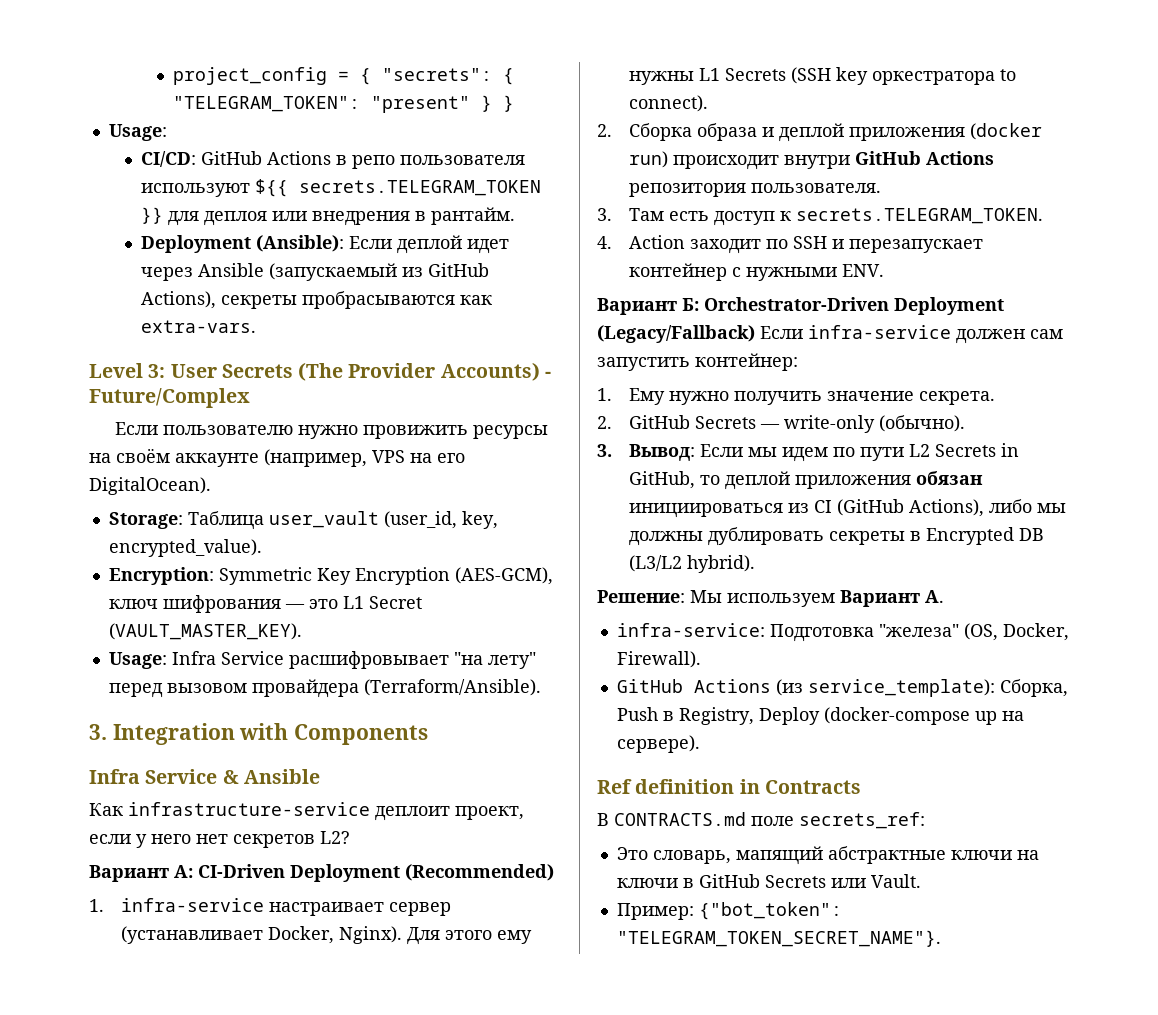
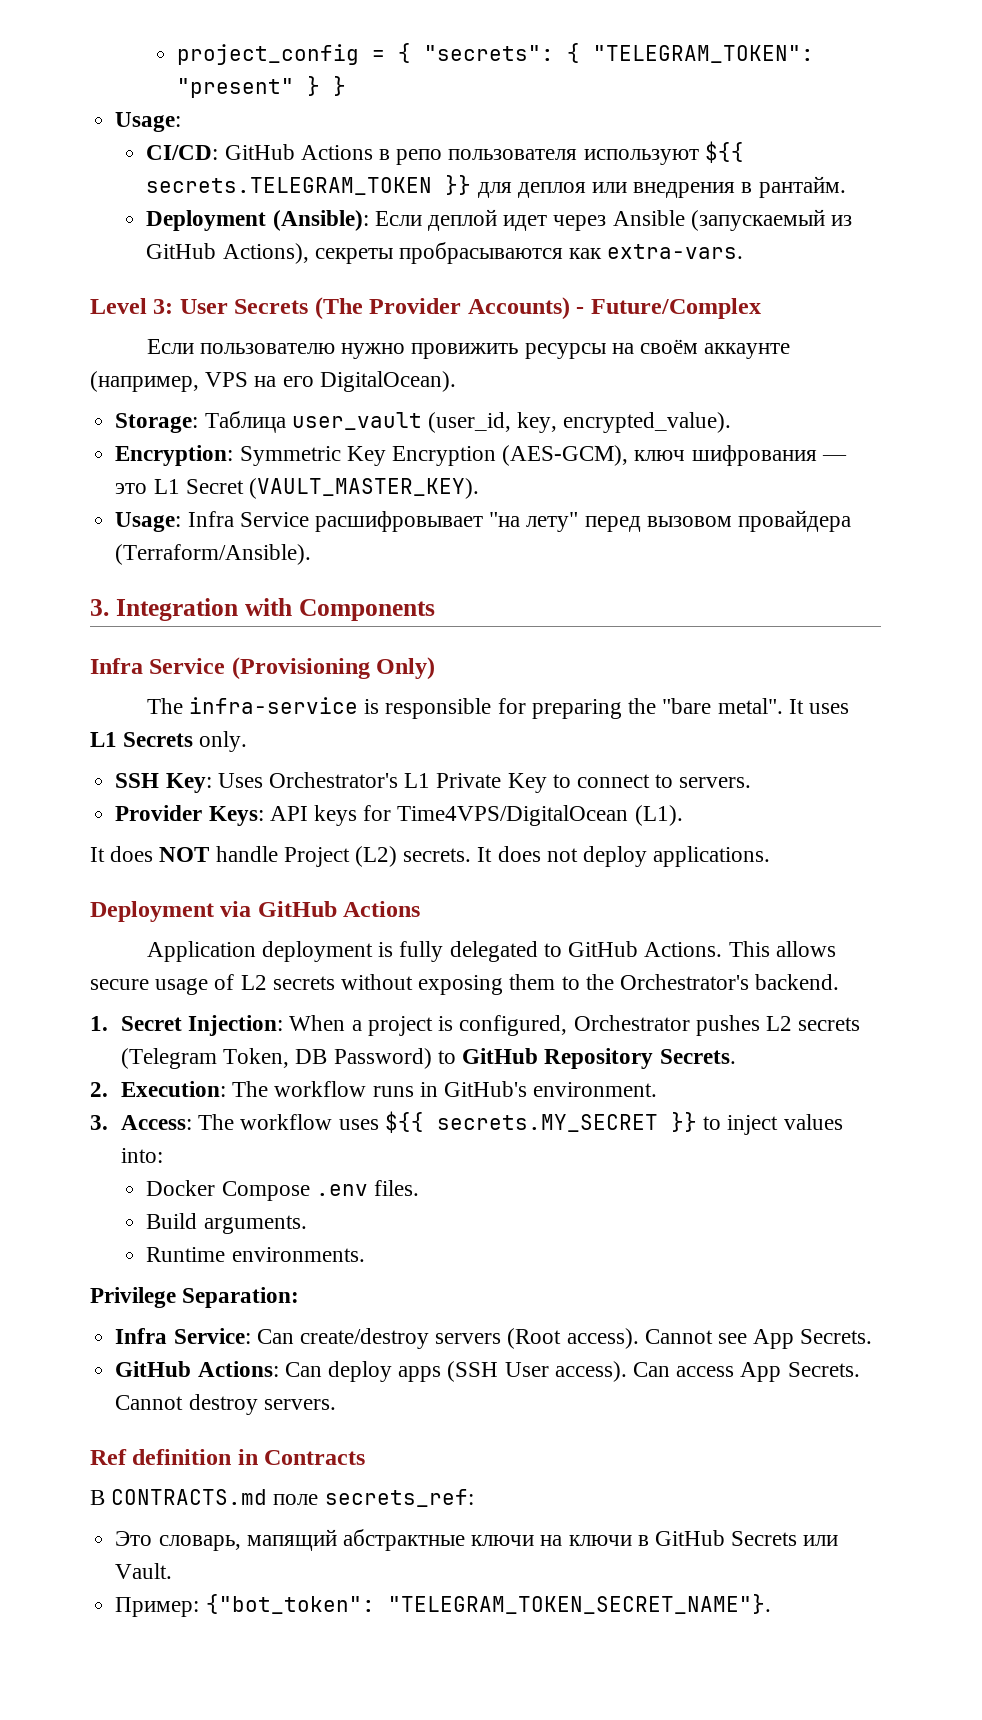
- Infra Service & Ansible
- Как infrastructure-service деплоит проект, если у него нет секретов L2?
- Вариант А: CI-Driven Deployment (Recommended)
- 1. infra-service настраивает сервер (устанавливает Docker, Nginx). Для этого ему нужны L1 Secrets (SSH key оркестратора to connect).
- 2. Сборка образа и деплой приложения (docker run) происходит внутри GitHub Actions репозитория пользователя.
- 3. Там есть доступ к secrets.TELEGRAM_TOKEN.
- 4. Action заходит по SSH и перезапускает контейнер с нужными ENV.
- Вариант Б: Orchestrator-Driven Deployment (Legacy/Fallback) Если infra-service должен сам запустить контейнер:
- 1. Ему нужно получить значение секрета.
- 2. GitHub Secrets — write-only (обычно).
- 3. Вывод: Если мы идем по пути L2 Secrets in GitHub, то деплой приложения обязан инициироваться из CI (GitHub Actions), либо мы должны дублировать секреты в Encrypted DB (L3/L2 hybrid).
- Решение: Мы используем Вариант А.
- infra-service: Подготовка "железа" (OS, Docker, Firewall).
- GitHub Actions (из service_template): Сборка, Push в Registry, Deploy (docker-compose up на сервере).
+ Infra Service (Provisioning Only)
+ The infra-service is responsible for preparing the "bare metal". It uses L1 Secrets only.
+ SSH Key: Uses Orchestrator's L1 Private Key to connect to servers.
+ Provider Keys: API keys for Time4VPS/DigitalOcean (L1).
+ It does NOT handle Project (L2) secrets. It does not deploy applications.
+ Deployment via GitHub Actions
+ Application deployment is fully delegated to GitHub Actions. This allows secure usage of L2 secrets without exposing them to the Orchestrator's backend.
+ 1. Secret Injection: When a project is configured, Orchestrator pushes L2 secrets (Telegram Token, DB Password) to GitHub Repository Secrets.
+ 2. Execution: The workflow runs in GitHub's environment.
+ 3. Access: The workflow uses ${{ secrets.MY_SECRET }} to inject values into:
+ Docker Compose .env files.
+ Build arguments.
+ Runtime environments.
+ Privilege Separation:
+ Infra Service: Can create/destroy servers (Root access). Cannot see App Secrets.
+ GitHub Actions: Can deploy apps (SSH User access). Can access App Secrets. Cannot destroy servers.

